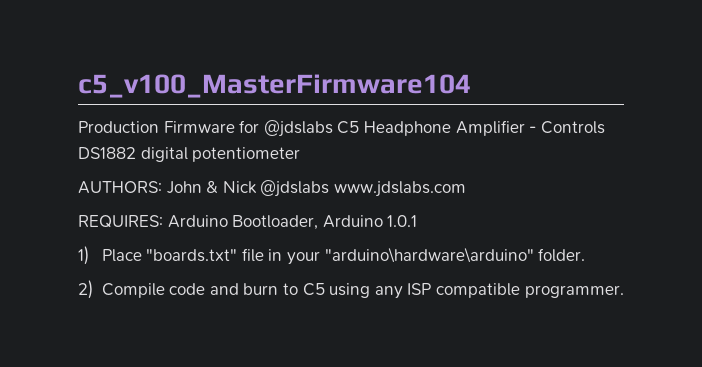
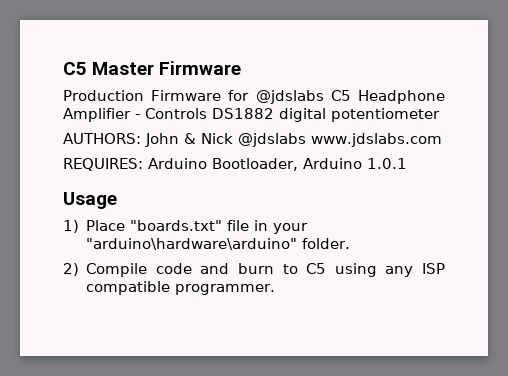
- c5_v100_MasterFirmware104
+ C5 Master Firmware
+ Usage

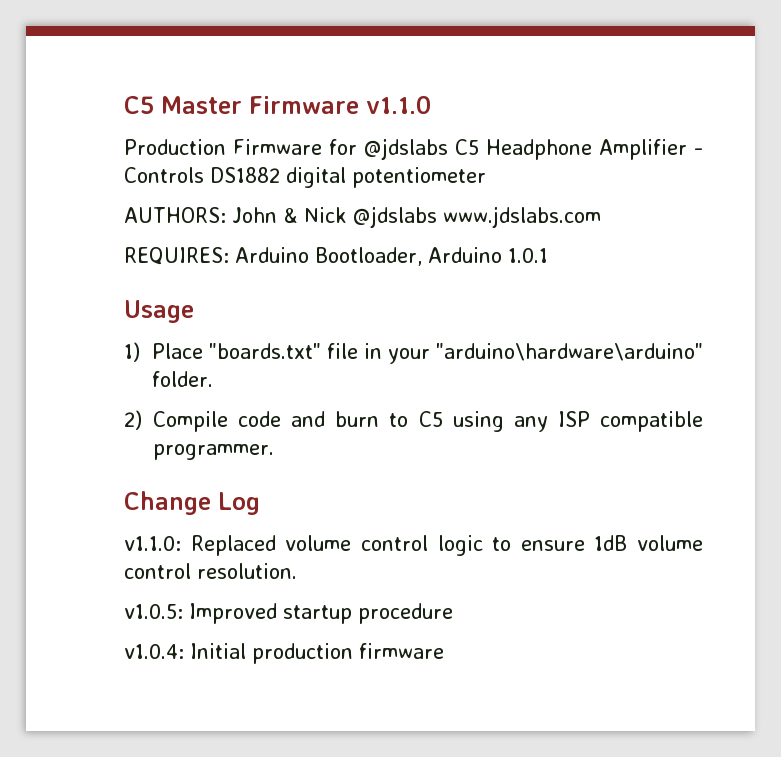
- C5 Master Firmware
+ C5 Master Firmware v1.1.0
+ Change Log
+ v1.1.0: Replaced volume control logic to ensure 1dB volume control resolution.
+ v1.0.5: Improved startup procedure
+ v1.0.4: Initial production firmware

